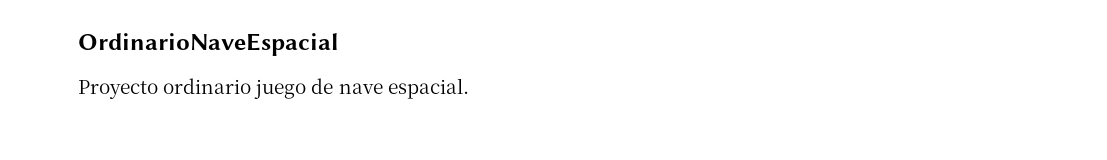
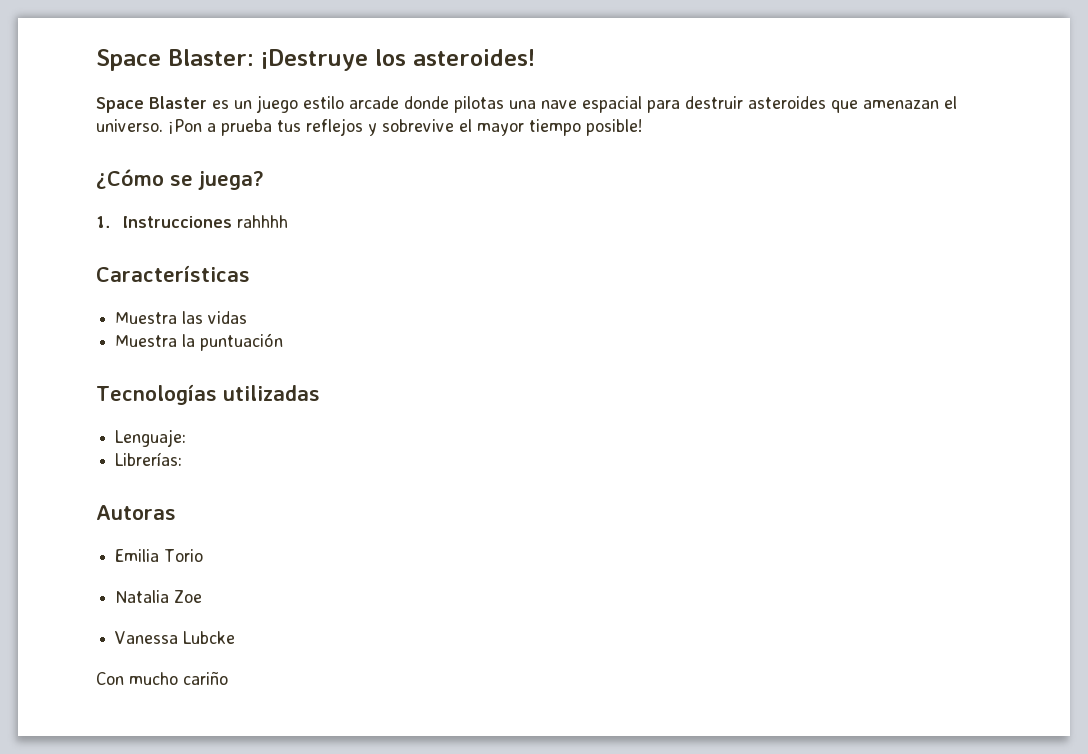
- OrdinarioNaveEspacial
- Proyecto ordinario juego de nave espacial.
+ Space Blaster: ¡Destruye los asteroides!
+ Space Blaster es un juego estilo arcade donde pilotas una nave espacial para destruir asteroides que amenazan el universo. ¡Pon a prueba tus reflejos y sobrevive el mayor tiempo posible!
+ ¿Cómo se juega?
+ 1. Instrucciones rahhhh
+ Características
+ Muestra las vidas
+ Muestra la puntuación
+ Tecnologías utilizadas
+ Lenguaje:
+ Librerías:
+ Autoras
+ Emilia Torio
+ Natalia Zoe
+ Vanessa Lubcke
+ Con mucho cariño

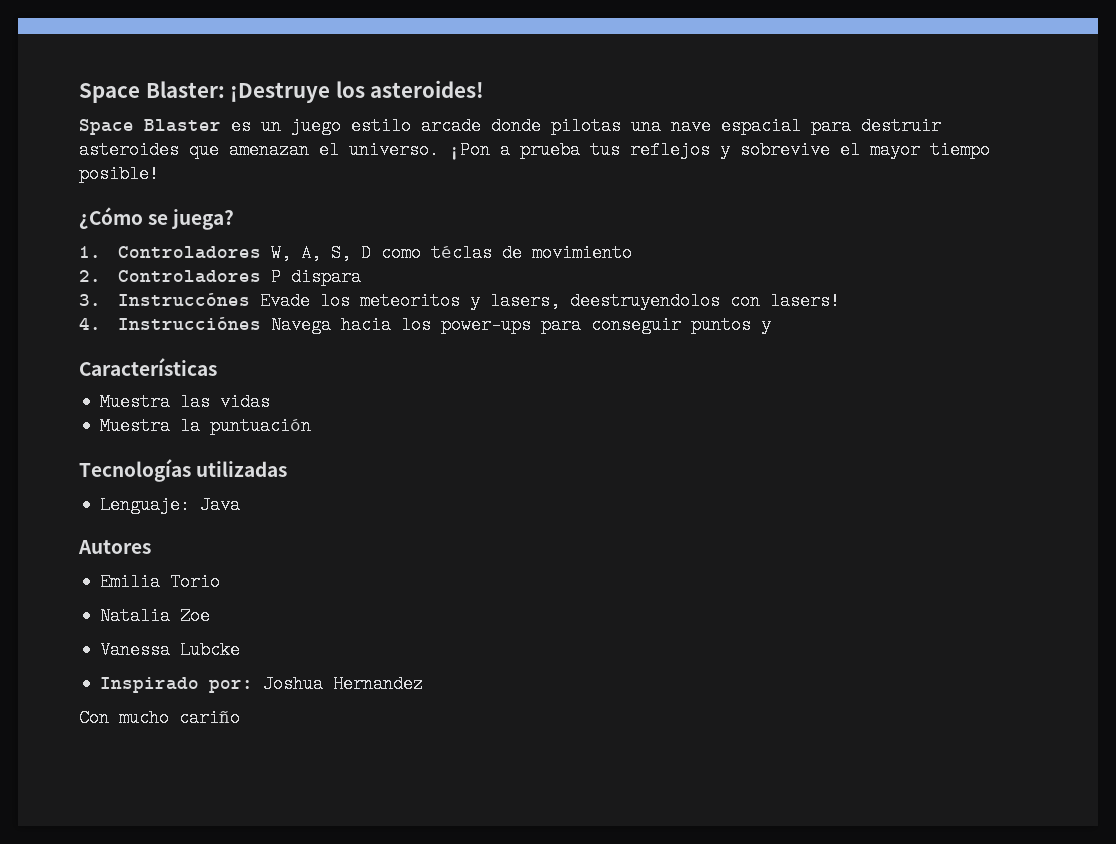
- 1. Instrucciones rahhhh
+ 1. Controladores W, A, S, D como téclas de movimiento
+ 2. Controladores P dispara
+ 3. Instruccónes Evade los meteoritos y lasers, deestruyendolos con lasers!
+ 4. Instrucciónes Navega hacia los power-ups para conseguir puntos y
- Lenguaje:
- Librerías:
- Autoras
+ Lenguaje: Java
+ Autores
+ Inspirado por: Joshua Hernandez

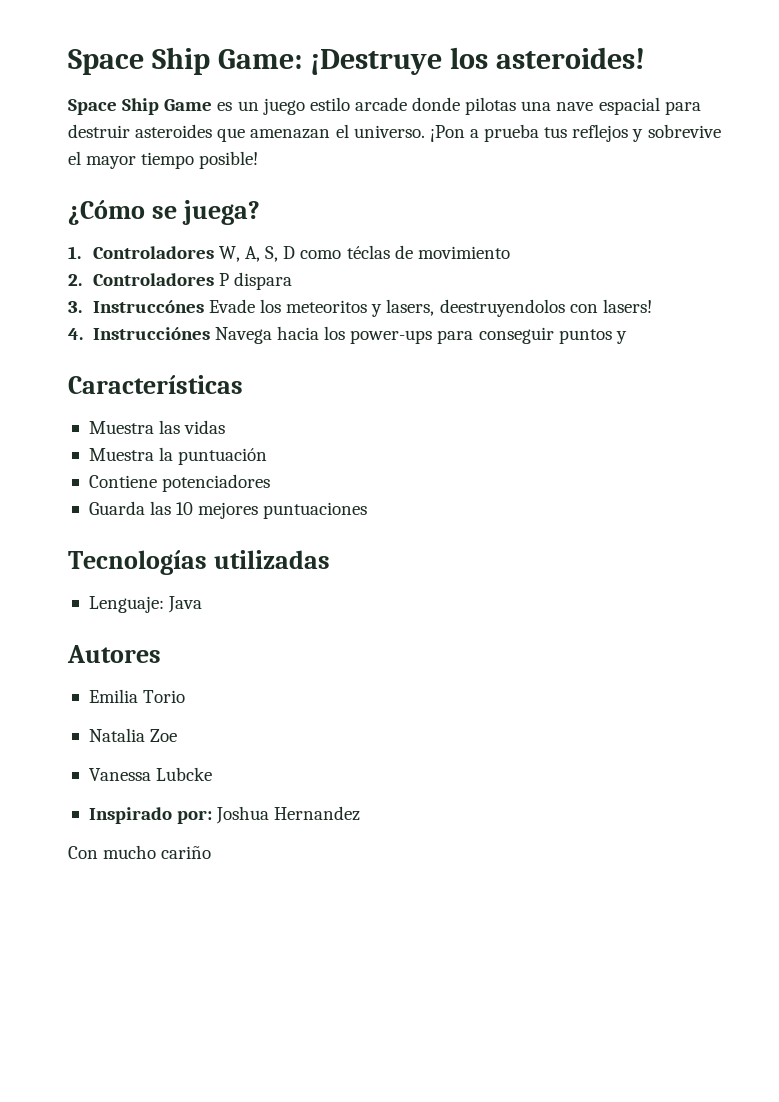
- Space Blaster: ¡Destruye los asteroides!
+ Space Ship Game: ¡Destruye los asteroides!
- Space Blaster es un juego estilo arcade donde pilotas una nave espacial para destruir asteroides que amenazan el universo.
+ Space Ship Game es un juego estilo arcade donde pilotas una nave espacial para destruir asteroides que amenazan el universo.
+ Contiene potenciadores
+ Guarda las 10 mejores puntuaciones

